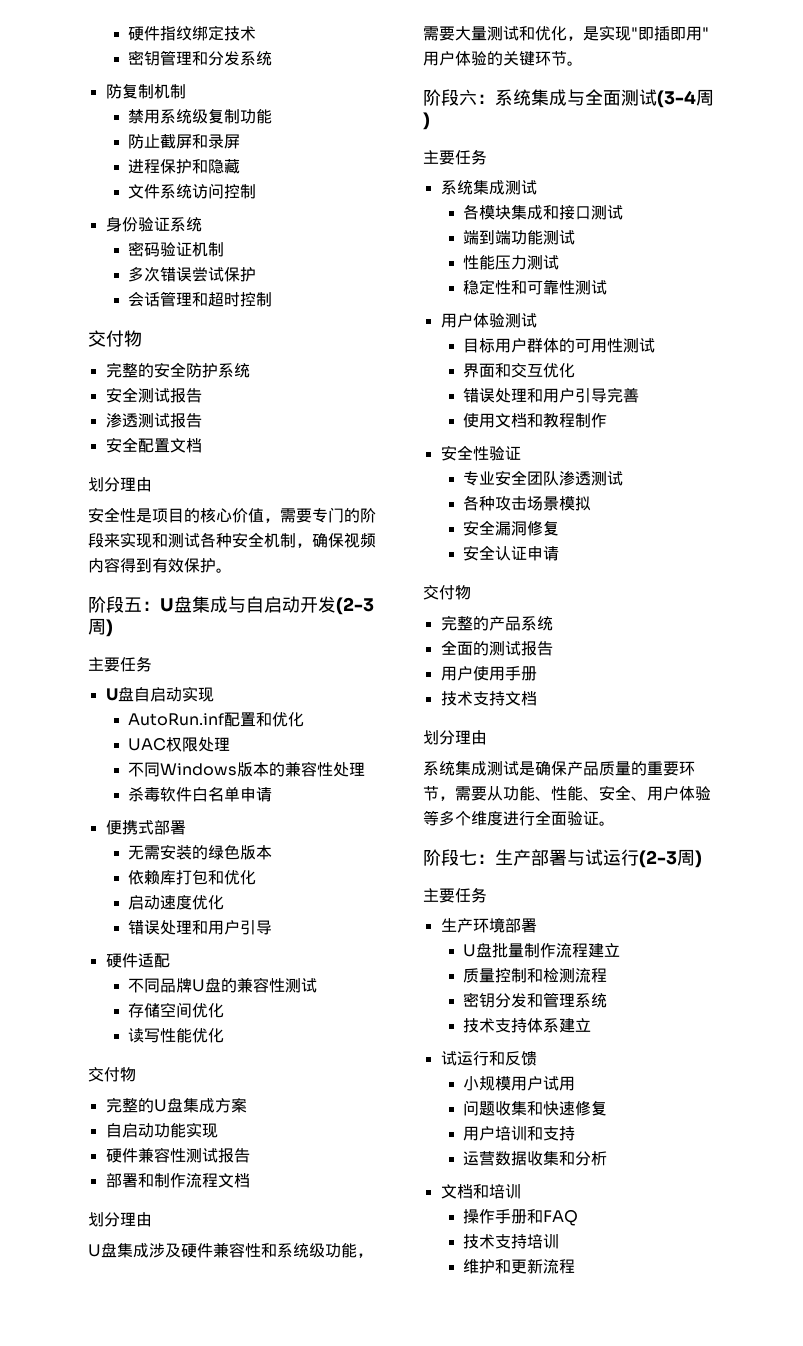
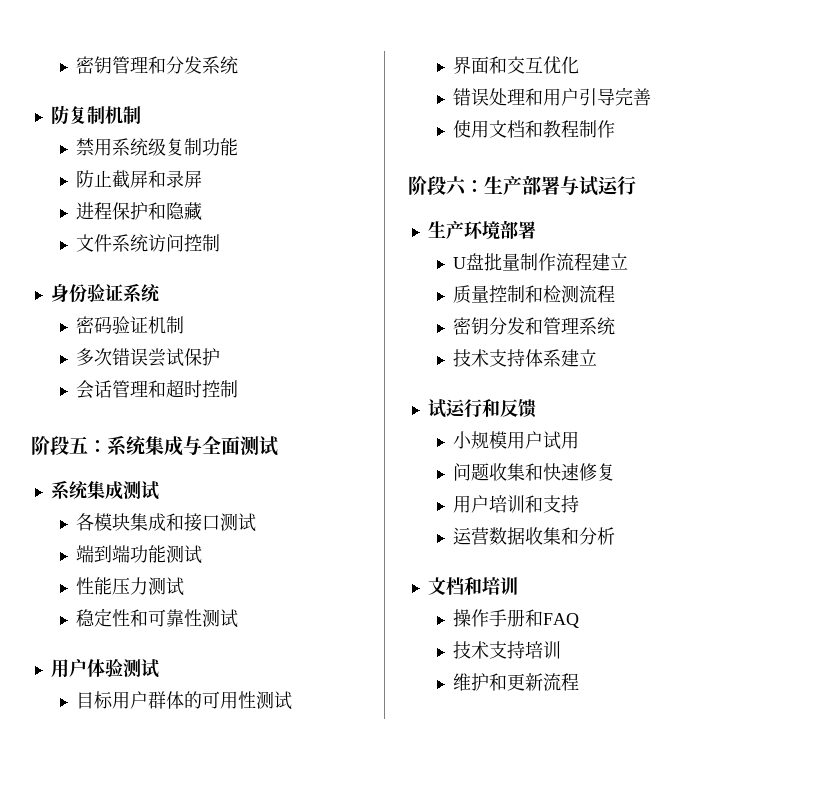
- 硬件指纹绑定技术
  会话管理和超时控制
- 交付物
- 完整的安全防护系统
- 安全测试报告
- 渗透测试报告
- 安全配置文档
- 划分理由
- 安全性是项目的核心价值，需要专门的阶段来实现和测试各种安全机制，确保视频内容得到有效保护。
- 阶段五：U盘集成与自启动开发(2-3周)
- 主要任务
- U盘自启动实现
- AutoRun.inf配置和优化
- UAC权限处理
- 不同Windows版本的兼容性处理
- 杀毒软件白名单申请
- 便携式部署
- 无需安装的绿色版本
- 依赖库打包和优化
- 启动速度优化
- 错误处理和用户引导
- 硬件适配
- 不同品牌U盘的兼容性测试
- 存储空间优化
- 读写性能优化
- 交付物
- 完整的U盘集成方案
- 自启动功能实现
- 硬件兼容性测试报告
- 部署和制作流程文档
- 划分理由
- U盘集成涉及硬件兼容性和系统级功能，需要大量测试和优化，是实现"即插即用"用户体验的关键环节。
- 阶段六：系统集成与全面测试(3-4周)
- 主要任务
+ 阶段五：系统集成与全面测试
- 安全性验证
- 专业安全团队渗透测试
- 各种攻击场景模拟
- 安全漏洞修复
- 安全认证申请
- 交付物
- 完整的产品系统
- 全面的测试报告
- 用户使用手册
- 技术支持文档
- 划分理由
- 系统集成测试是确保产品质量的重要环节，需要从功能、性能、安全、用户体验等多个维度进行全面验证。
- 阶段七：生产部署与试运行(2-3周)
- 主要任务
+ 阶段六：生产部署与试运行

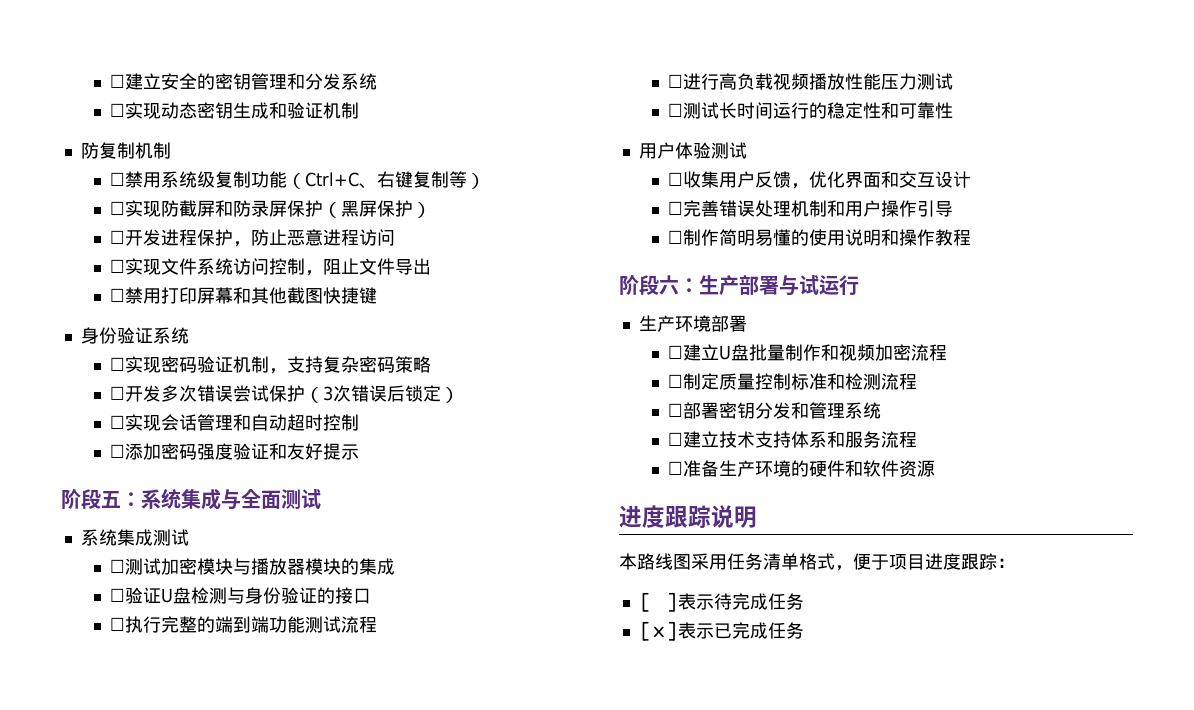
- 密钥管理和分发系统
+ ☐建立安全的密钥管理和分发系统
+ ☐实现动态密钥生成和验证机制
- 禁用系统级复制功能
- 防止截屏和录屏
- 进程保护和隐藏
- 文件系统访问控制
+ ☐禁用系统级复制功能（Ctrl+C、右键复制等）
+ ☐实现防截屏和防录屏保护（黑屏保护）
+ ☐开发进程保护，防止恶意进程访问
+ ☐实现文件系统访问控制，阻止文件导出
+ ☐禁用打印屏幕和其他截图快捷键
- 密码验证机制
- 多次错误尝试保护
- 会话管理和超时控制
+ ☐实现密码验证机制，支持复杂密码策略
+ ☐开发多次错误尝试保护（3次错误后锁定）
+ ☐实现会话管理和自动超时控制
+ ☐添加密码强度验证和友好提示
- 各模块集成和接口测试
- 端到端功能测试
- 性能压力测试
- 稳定性和可靠性测试
+ ☐测试加密模块与播放器模块的集成
+ ☐验证U盘检测与身份验证的接口
+ ☐执行完整的端到端功能测试流程
+ ☐进行高负载视频播放性能压力测试
+ ☐测试长时间运行的稳定性和可靠性
- 目标用户群体的可用性测试
- 界面和交互优化
- 错误处理和用户引导完善
- 使用文档和教程制作
+ ☐收集用户反馈，优化界面和交互设计
+ ☐完善错误处理机制和用户操作引导
+ ☐制作简明易懂的使用说明和操作教程
- U盘批量制作流程建立
- 质量控制和检测流程
+ ☐建立U盘批量制作和视频加密流程
+ ☐制定质量控制标准和检测流程
- 密钥分发和管理系统
+ ☐部署密钥分发和管理系统
- 技术支持体系建立
- 试运行和反馈
- 小规模用户试用
- 问题收集和快速修复
- 用户培训和支持
- 运营数据收集和分析
- 文档和培训
- 操作手册和FAQ
- 技术支持培训
- 维护和更新流程
+ ☐建立技术支持体系和服务流程
+ ☐准备生产环境的硬件和软件资源
+ 进度跟踪说明
+ 本路线图采用任务清单格式，便于项目进度跟踪：
+ [ ]表示待完成任务
+ [x]表示已完成任务

